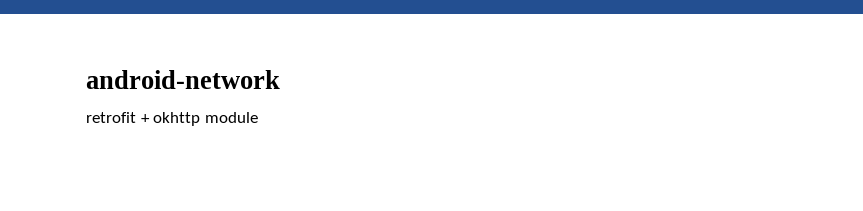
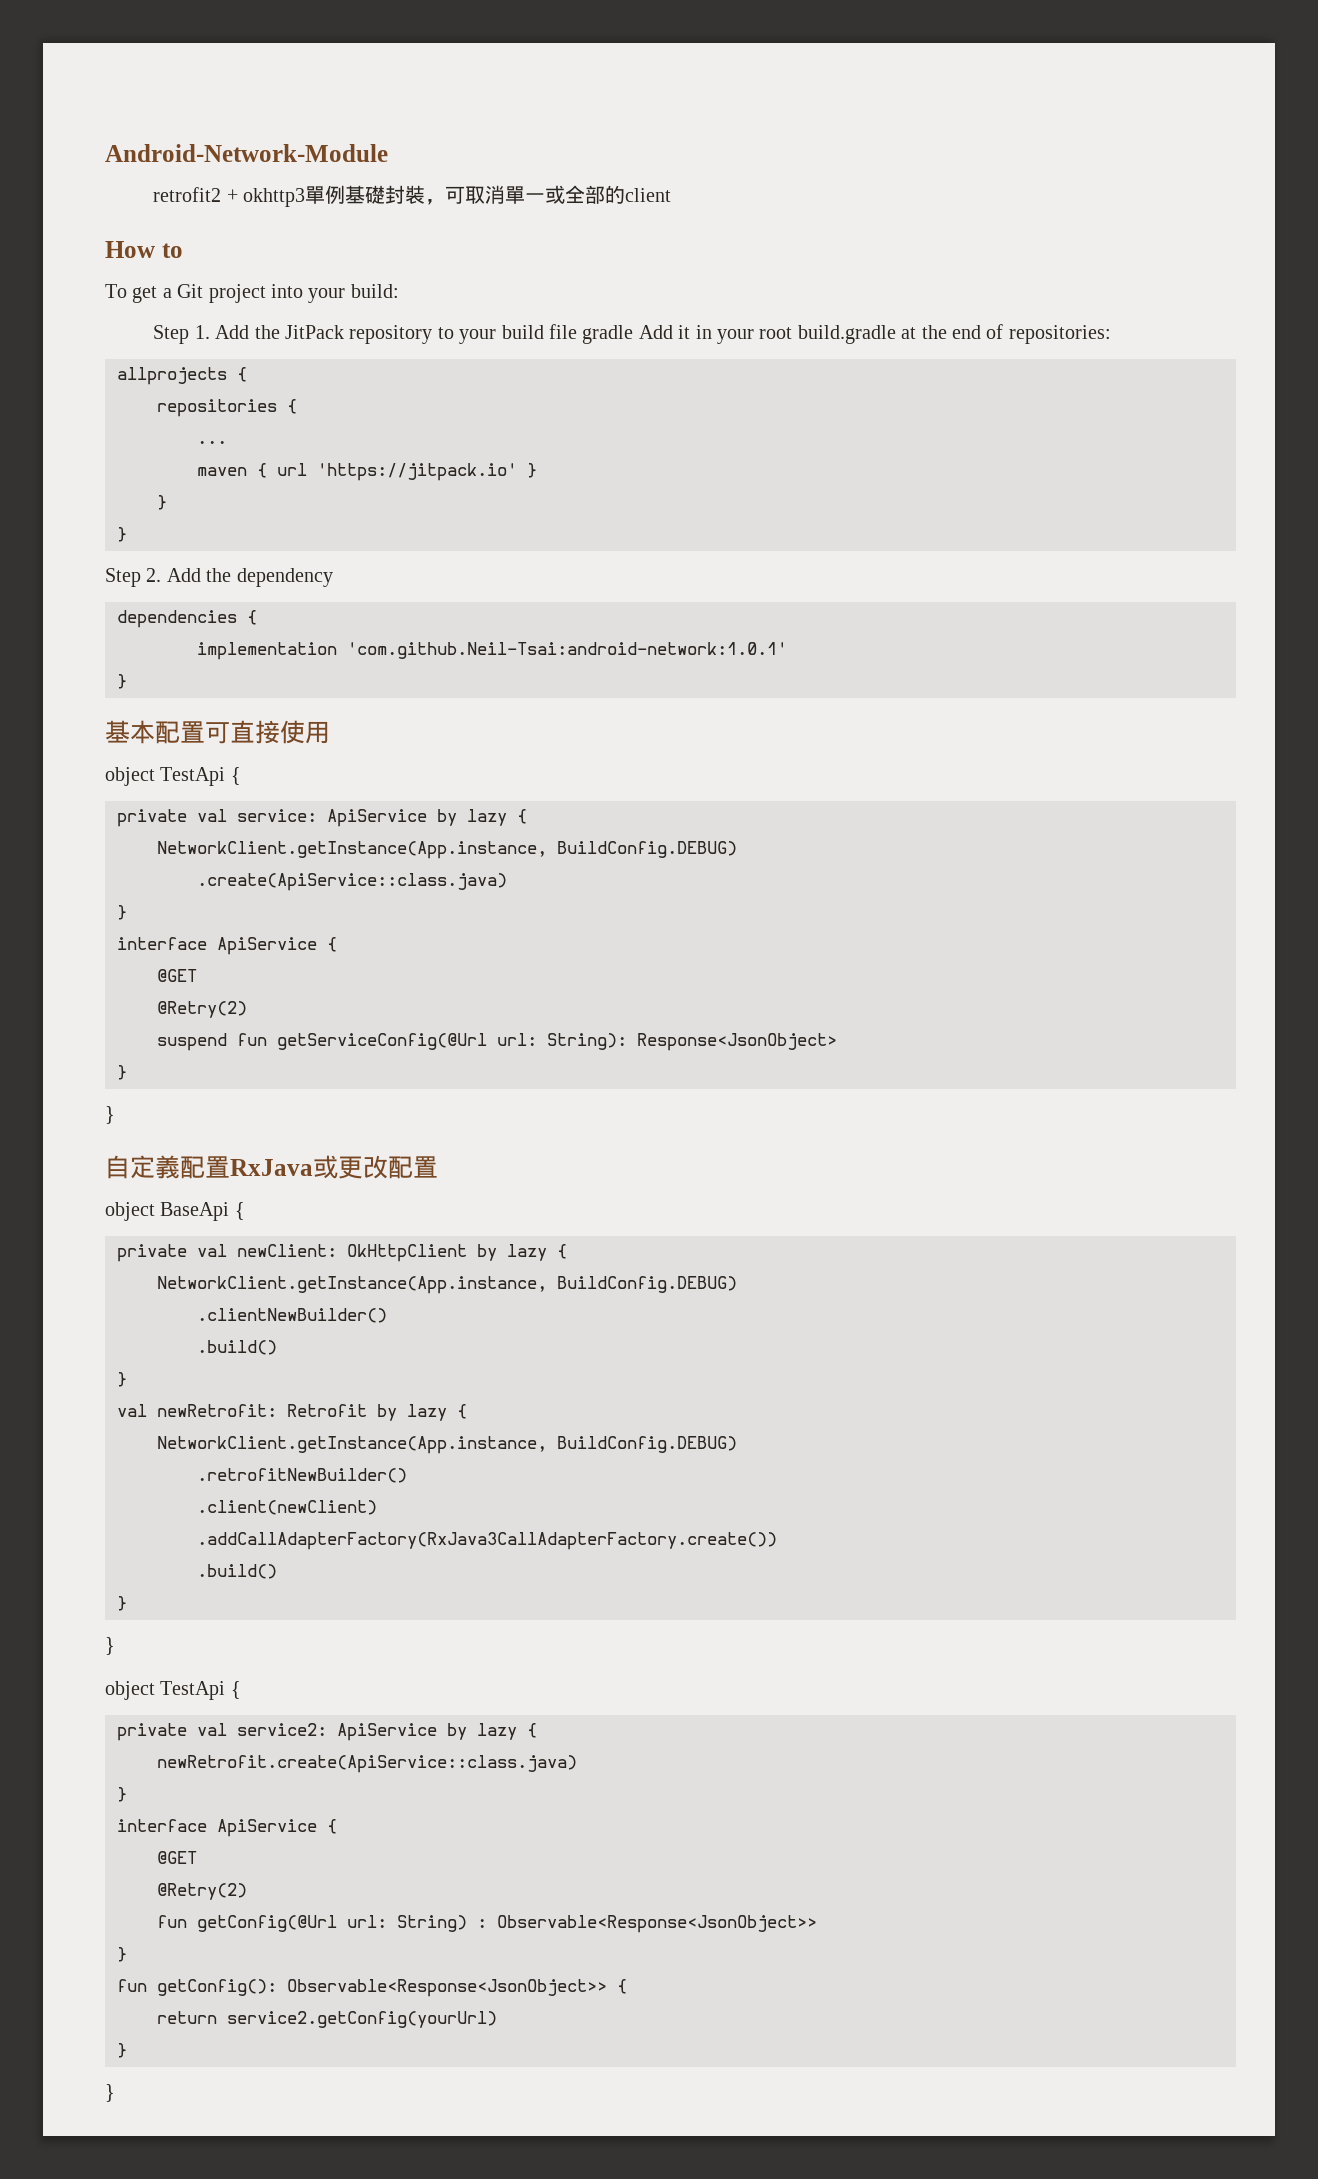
- android-network
- retrofit + okhttp module
+ Android-Network-Module
+ retrofit2 + okhttp3單例基礎封裝，可取消單一或全部的client
+ How to
+ To get a Git project into your build:
+ Step 1. Add the JitPack repository to your build file gradle Add it in your root build.gradle at the end of repositories:
+ allprojects {
+ repositories {
+ ...
+ maven { url 'https://jitpack.io' }
+ }
+ }
+ Step 2. Add the dependency
+ dependencies {
+ implementation 'com.github.Neil-Tsai:android-network:1.0.1'
+ }
+ 基本配置可直接使用
+ object TestApi {
+ private val service: ApiService by lazy {
+ NetworkClient.getInstance(App.instance, BuildConfig.DEBUG)
+ .create(ApiService::class.java)
+ }
+ interface ApiService {
+ @GET
+ @Retry(2)
+ suspend fun getServiceConfig(@Url url: String): Response<JsonObject>
+ }
+ }
+ 自定義配置RxJava或更改配置
+ object BaseApi {
+ private val newClient: OkHttpClient by lazy {
+ NetworkClient.getInstance(App.instance, BuildConfig.DEBUG)
+ .clientNewBuilder()
+ .build()
+ }
+ val newRetrofit: Retrofit by lazy {
+ NetworkClient.getInstance(App.instance, BuildConfig.DEBUG)
+ .retrofitNewBuilder()
+ .client(newClient)
+ .addCallAdapterFactory(RxJava3CallAdapterFactory.create())
+ .build()
+ }
+ }
+ object TestApi {
+ private val service2: ApiService by lazy {
+ newRetrofit.create(ApiService::class.java)
+ }
+ interface ApiService {
+ @GET
+ @Retry(2)
+ fun getConfig(@Url url: String) : Observable<Response<JsonObject>>
+ }
+ fun getConfig(): Observable<Response<JsonObject>> {
+ return service2.getConfig(yourUrl)
+ }
+ }

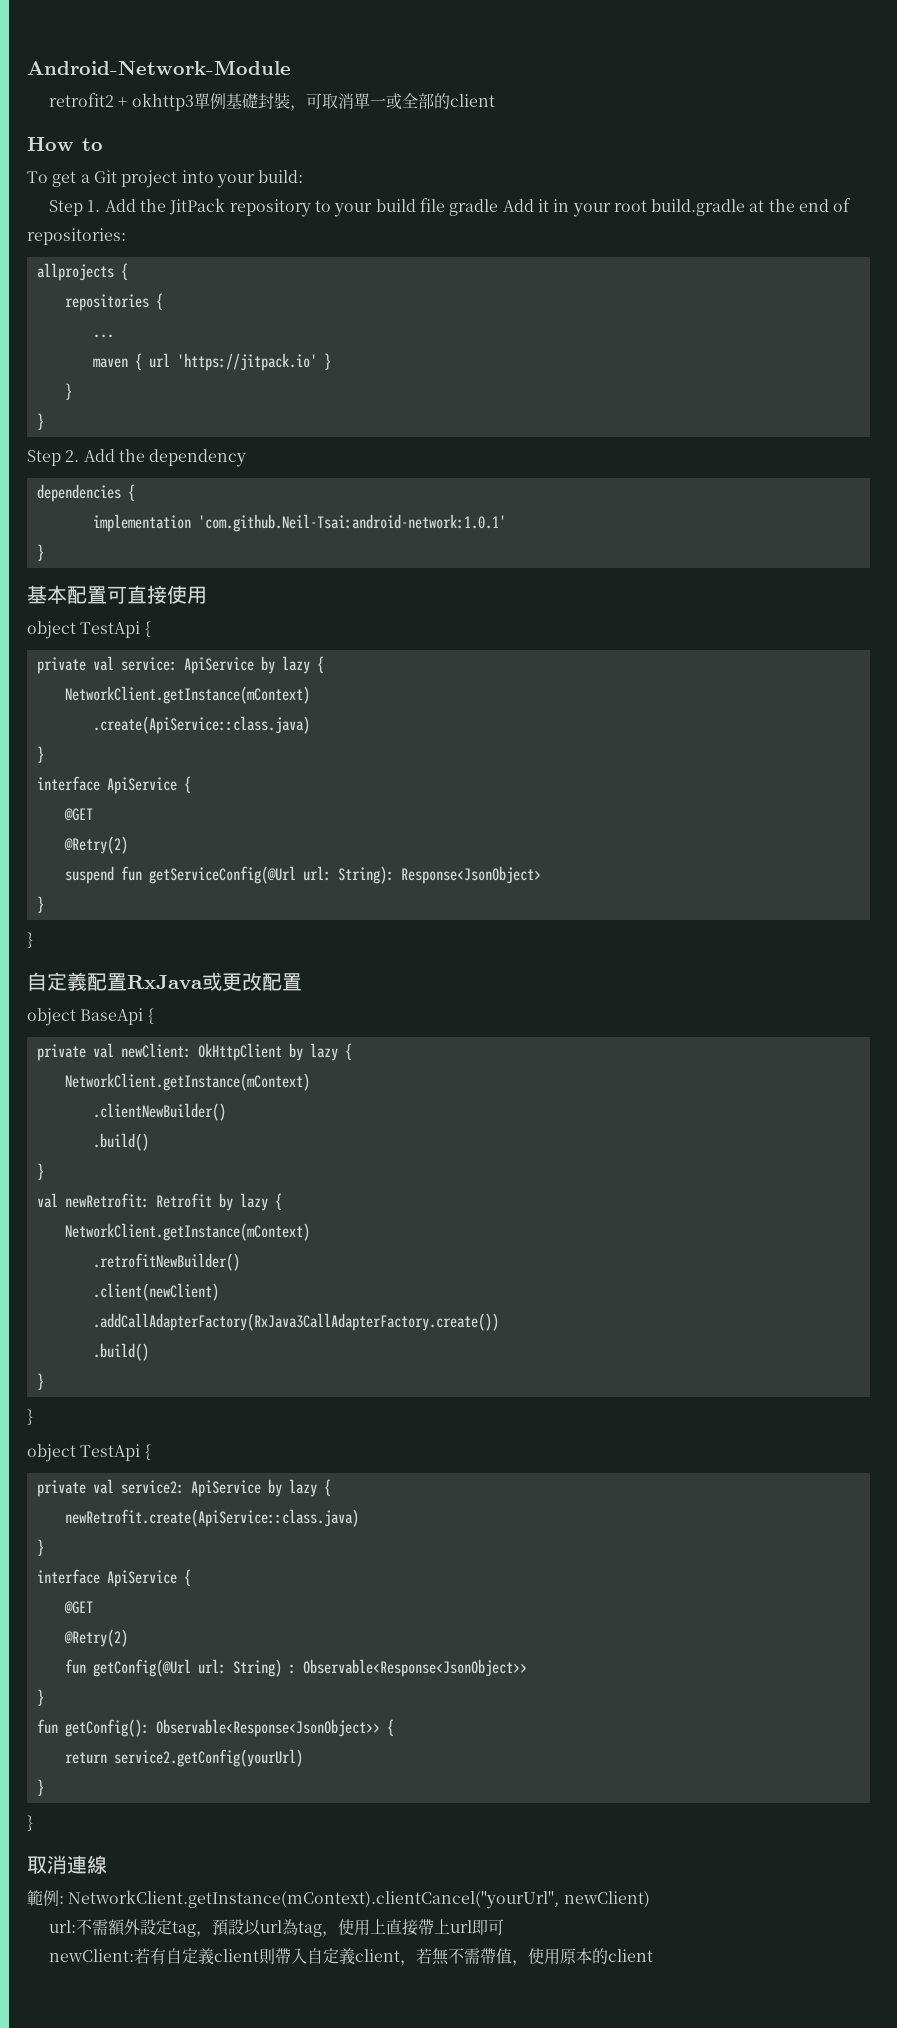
  private val service: ApiService by lazy {
- NetworkClient.getInstance(App.instance, BuildConfig.DEBUG)
+ NetworkClient.getInstance(mContext)
  private val newClient: OkHttpClient by lazy {
- NetworkClient.getInstance(App.instance, BuildConfig.DEBUG)
+ NetworkClient.getInstance(mContext)
  val newRetrofit: Retrofit by lazy {
- NetworkClient.getInstance(App.instance, BuildConfig.DEBUG)
+ NetworkClient.getInstance(mContext)
+ 取消連線
+ 範例: NetworkClient.getInstance(mContext).clientCancel("yourUrl", newClient)
+ url:不需額外設定tag，預設以url為tag，使用上直接帶上url即可
+ newClient:若有自定義client則帶入自定義client，若無不需帶值，使用原本的client

